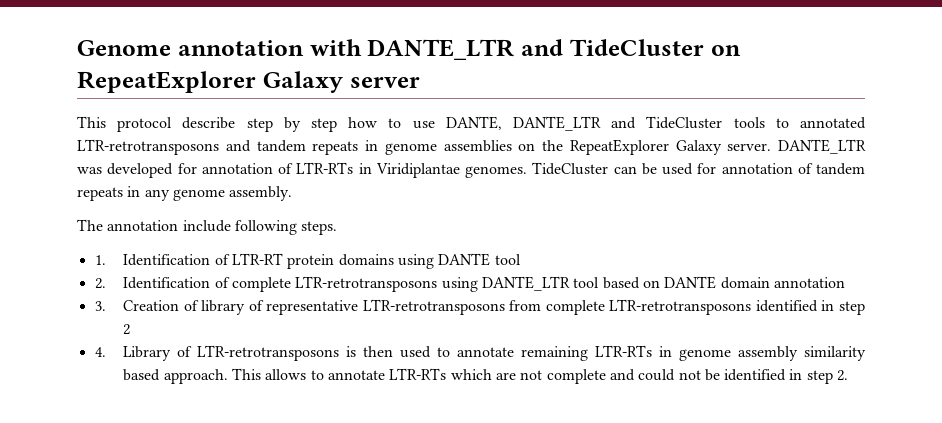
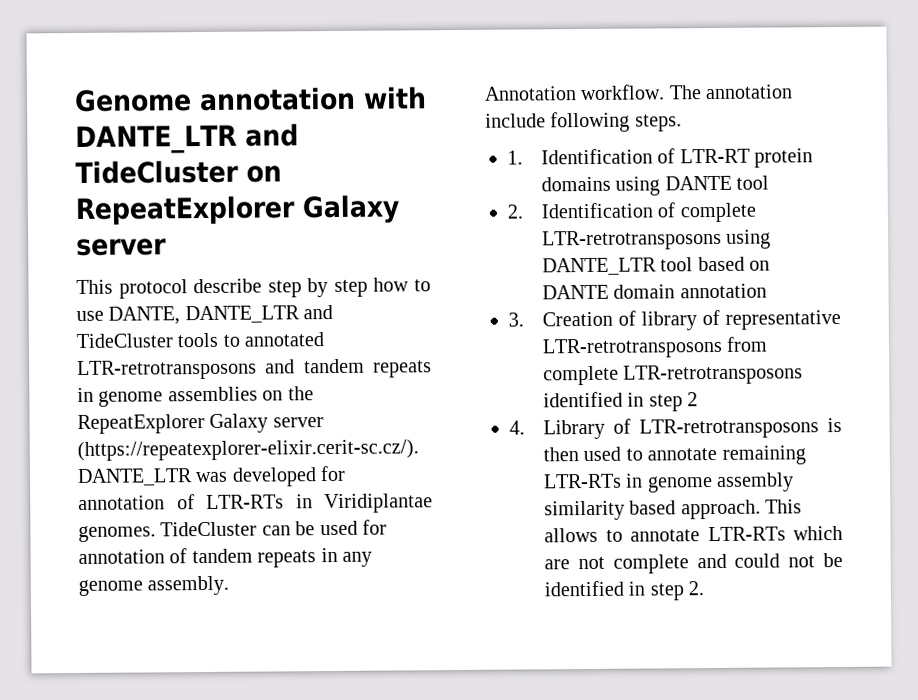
- This protocol describe step by step how to use DANTE, DANTE_LTR and TideCluster tools to annotated LTR-retrotransposons and tandem repeats in genome assemblies on the RepeatExplorer Galaxy server. DANTE_LTR was developed for annotation of LTR-RTs in Viridiplantae genomes.
+ This protocol describe step by step how to use DANTE, DANTE_LTR and TideCluster tools to annotated LTR-retrotransposons and tandem repeats in genome assemblies on the RepeatExplorer Galaxy server (https://repeatexplorer-elixir.cerit-sc.cz/). DANTE_LTR was developed for annotation of LTR-RTs in Viridiplantae genomes.
+ Annotation workflow.

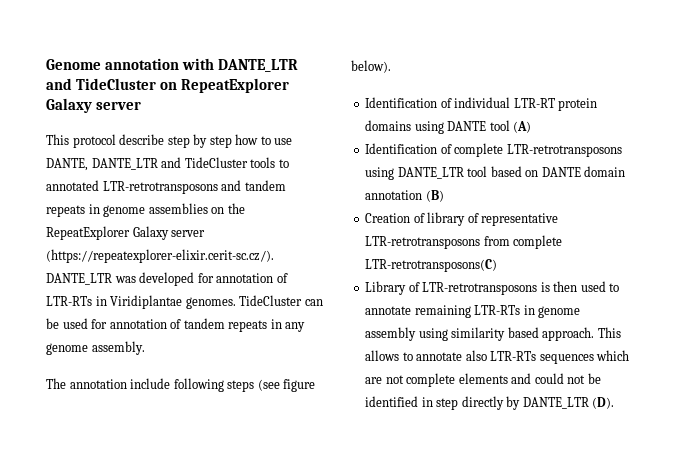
- Annotation workflow. The annotation include following steps.
- 1. Identification of LTR-RT protein domains using DANTE tool
- 2. Identification of complete LTR-retrotransposons using DANTE_LTR tool based on DANTE domain annotation
- 3. Creation of library of representative LTR-retrotransposons from complete LTR-retrotransposons identified in step 2
- 4. Library of LTR-retrotransposons is then used to annotate remaining LTR-RTs in genome assembly similarity based approach.
+ The annotation include following steps (see figure below).
+ Identification of individual LTR-RT protein domains using DANTE tool (A)
+ Identification of complete LTR-retrotransposons using DANTE_LTR tool based on DANTE domain annotation (B)
+ Creation of library of representative LTR-retrotransposons from complete LTR-retrotransposons(C)
+ Library of LTR-retrotransposons is then used to annotate remaining LTR-RTs in genome assembly using similarity based approach.
- This allows to annotate LTR-RTs which are not complete and could not be identified in step 2.
+ This allows to annotate also LTR-RTs sequences which are not complete elements and could not be identified in step directly by DANTE_LTR (D).

